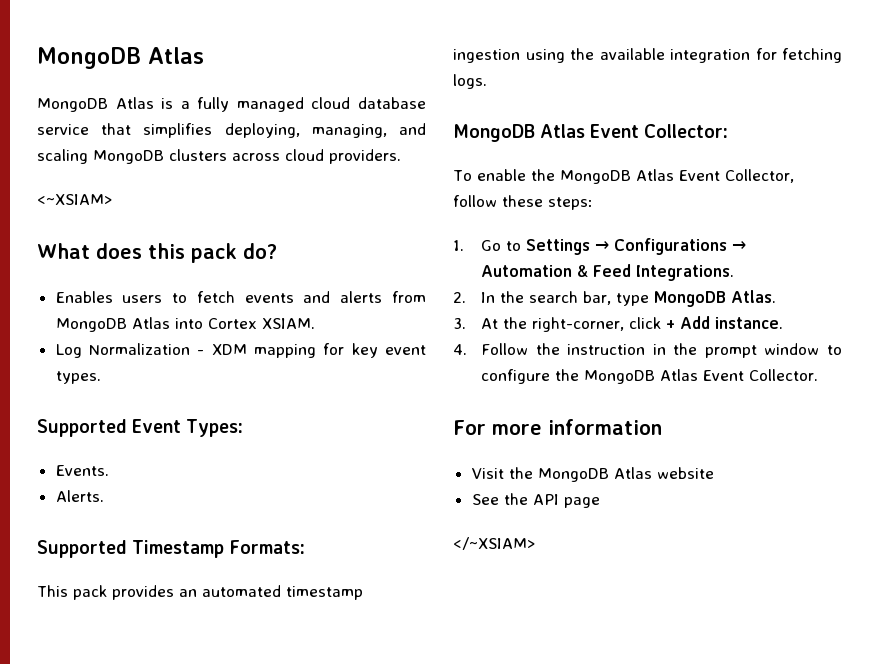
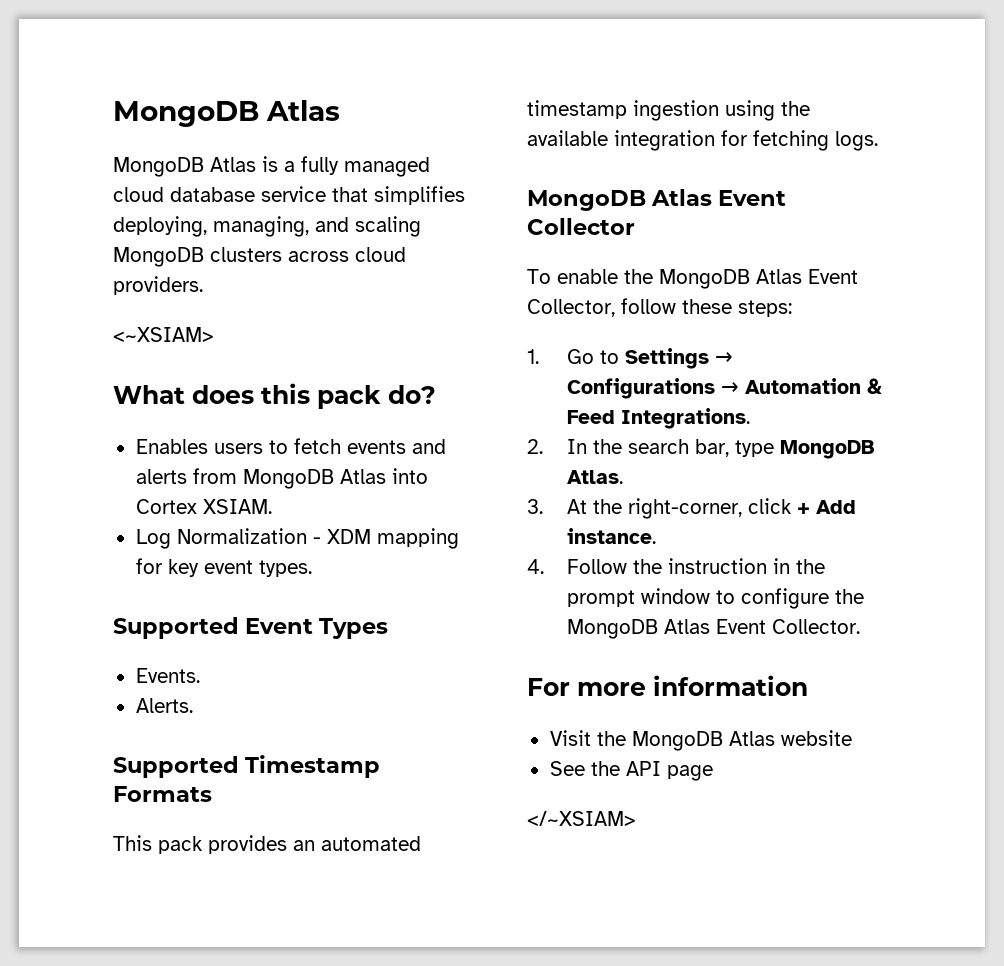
- Supported Event Types:
+ Supported Event Types
- Supported Timestamp Formats:
+ Supported Timestamp Formats
- MongoDB Atlas Event Collector:
+ MongoDB Atlas Event Collector

